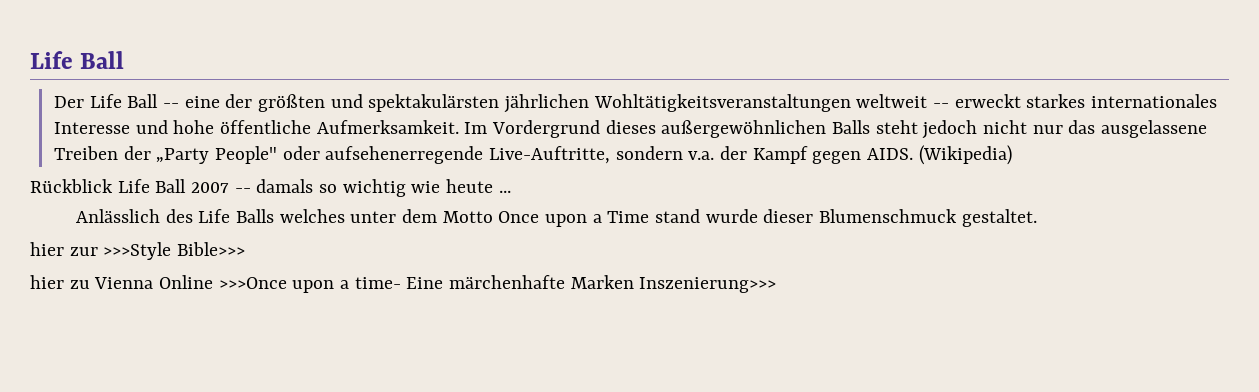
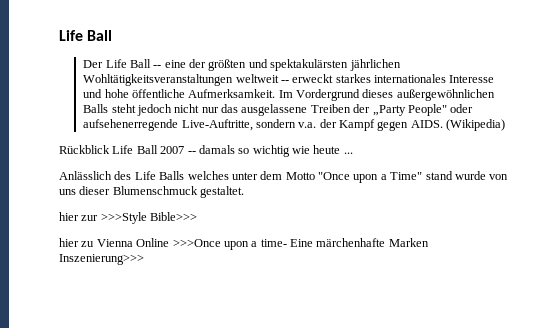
- Anlässlich des Life Balls welches unter dem Motto Once upon a Time stand wurde dieser Blumenschmuck gestaltet.
+ Anlässlich des Life Balls welches unter dem Motto "Once upon a Time" stand wurde von uns dieser Blumenschmuck gestaltet.

